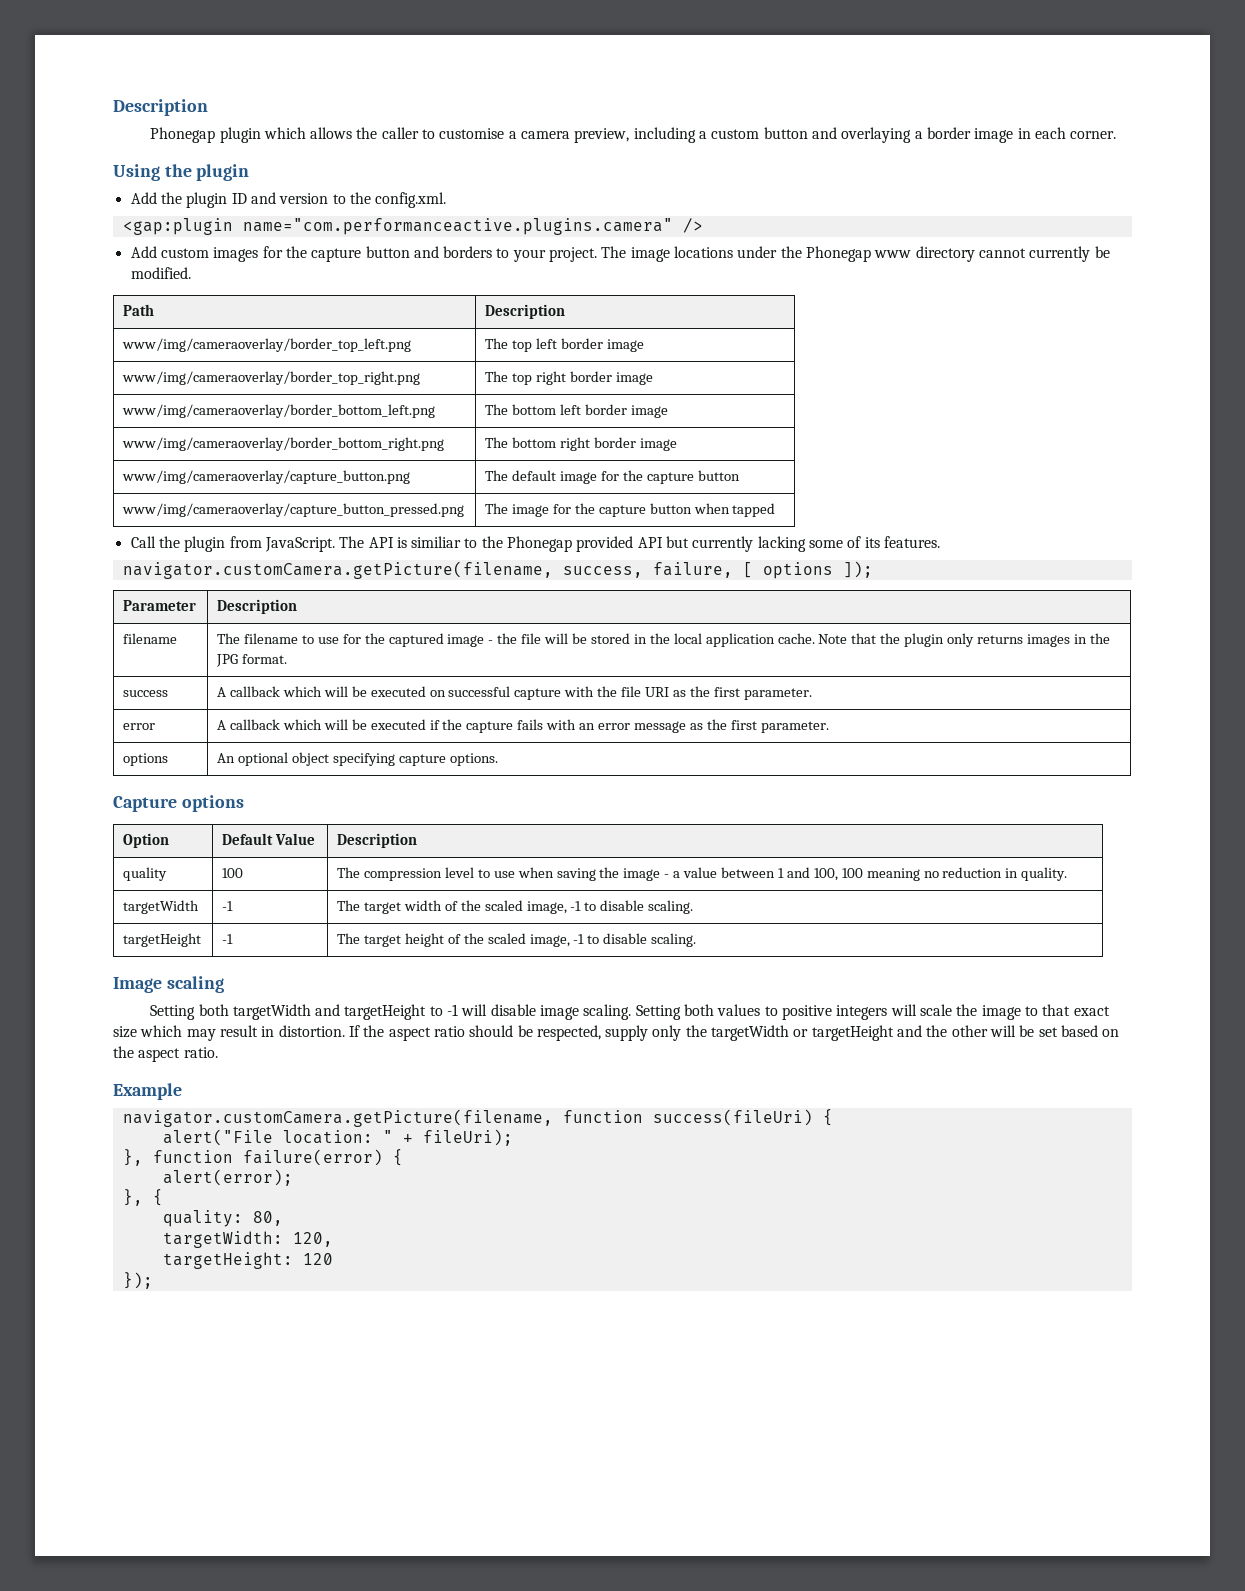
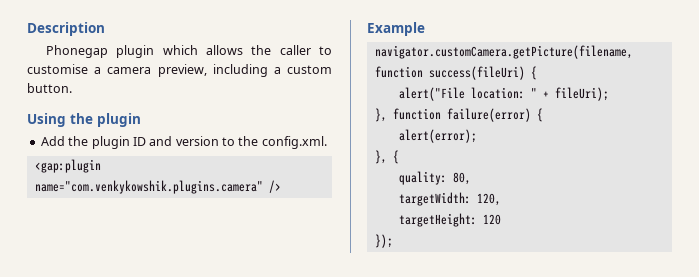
- Phonegap plugin which allows the caller to customise a camera preview, including a custom button and overlaying a border image in each corner.
+ Phonegap plugin which allows the caller to customise a camera preview, including a custom button.
- <gap:plugin name="com.performanceactive.plugins.camera" />
+ <gap:plugin name="com.venkykowshik.plugins.camera" />
- Add custom images for the capture button and borders to your project. The image locations under the Phonegap www directory cannot currently be modified.
- Path | Description
- www/img/cameraoverlay/border_top_left.png | The top left border image
- www/img/cameraoverlay/border_top_right.png | The top right border image
- www/img/cameraoverlay/border_bottom_left.png | The bottom left border image
- www/img/cameraoverlay/border_bottom_right.png | The bottom right border image
- www/img/cameraoverlay/capture_button.png | The default image for the capture button
- www/img/cameraoverlay/capture_button_pressed.png | The image for the capture button when tapped
- Call the plugin from JavaScript. The API is similiar to the Phonegap provided API but currently lacking some of its features.
- navigator.customCamera.getPicture(filename, success, failure, [ options ]);
- Parameter | Description
- filename | The filename to use for the captured image - the file will be stored in the local application cache. Note that the plugin only returns images in the JPG format.
- success | A callback which will be executed on successful capture with the file URI as the first parameter.
- error | A callback which will be executed if the capture fails with an error message as the first parameter.
- options | An optional object specifying capture options.
- Capture options
- Option | Default Value | Description
- quality | 100 | The compression level to use when saving the image - a value between 1 and 100, 100 meaning no reduction in quality.
- targetWidth | -1 | The target width of the scaled image, -1 to disable scaling.
- targetHeight | -1 | The target height of the scaled image, -1 to disable scaling.
- Image scaling
- Setting both targetWidth and targetHeight to -1 will disable image scaling. Setting both values to positive integers will scale the image to that exact size which may result in distortion. If the aspect ratio should be respected, supply only the targetWidth or targetHeight and the other will be set based on the aspect ratio.

